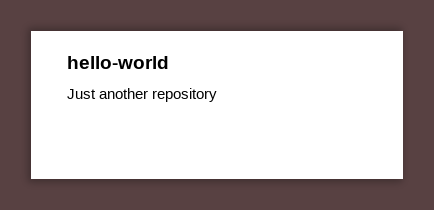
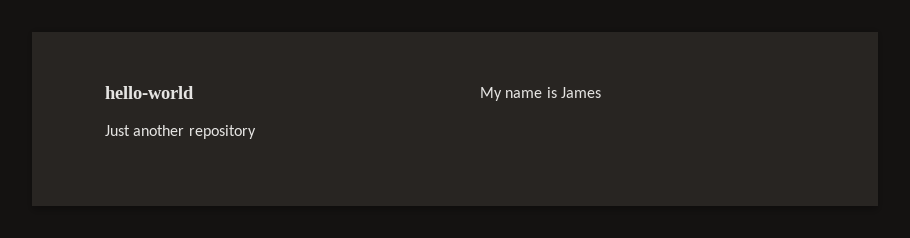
+ My name is James

